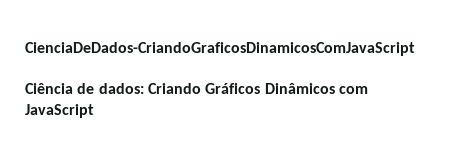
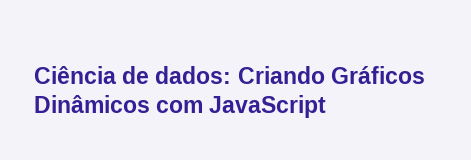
- CienciaDeDados-CriandoGraficosDinamicosComJavaScript

